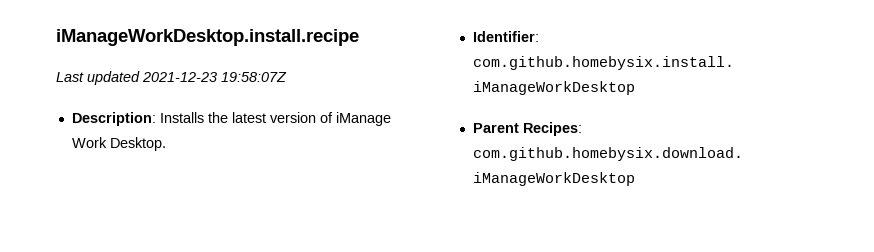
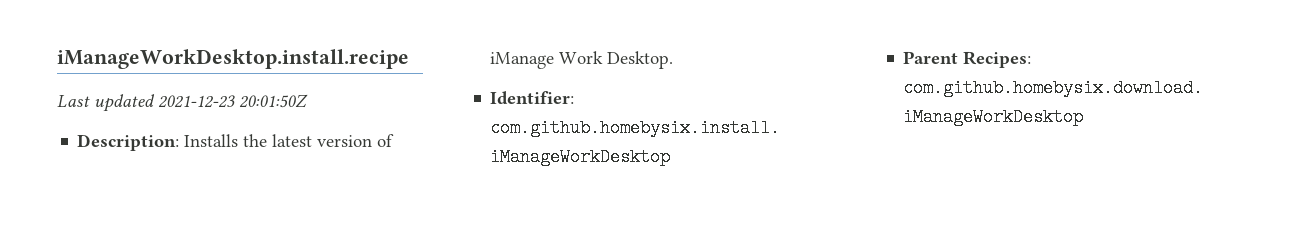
- Last updated 2021-12-23 19:58:07Z
+ Last updated 2021-12-23 20:01:50Z

